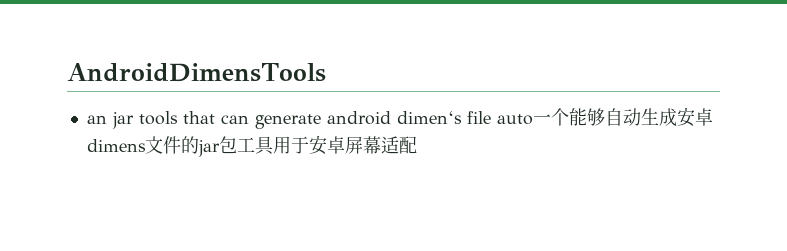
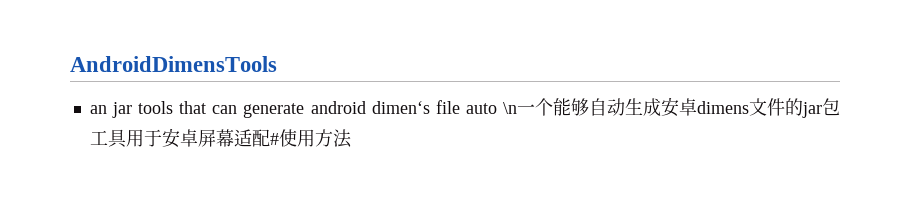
- an jar tools that can generate android dimen‘s file auto一个能够自动生成安卓dimens文件的jar包工具用于安卓屏幕适配
+ an jar tools that can generate android dimen‘s file auto \n一个能够自动生成安卓dimens文件的jar包工具用于安卓屏幕适配#使用方法

